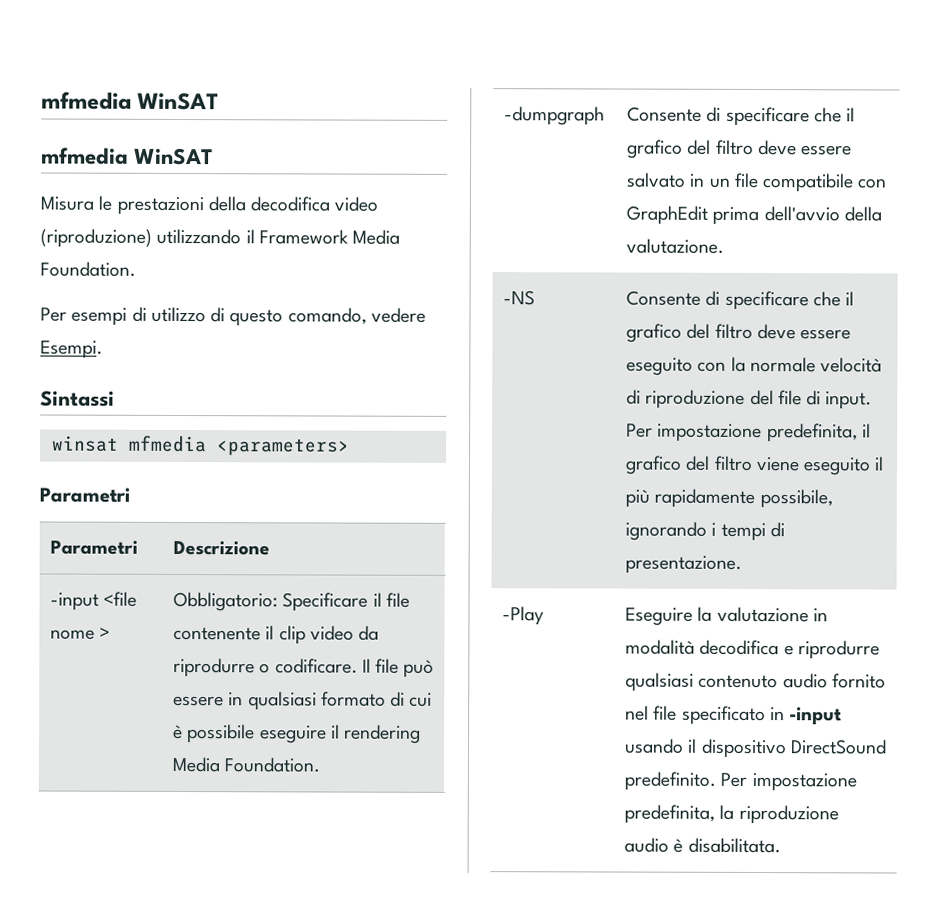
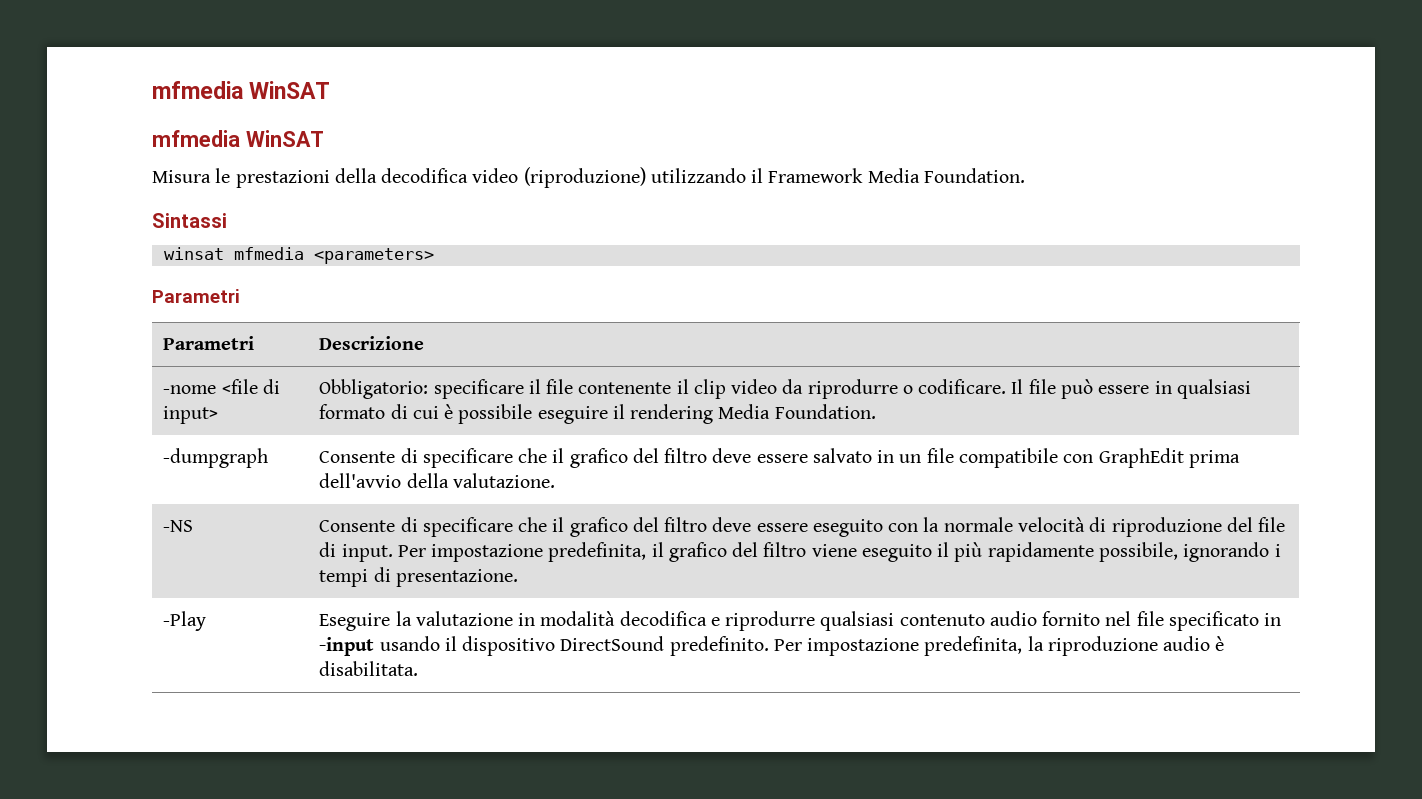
- Per esempi di utilizzo di questo comando, vedere Esempi.
- -input <file nome > | Obbligatorio: Specificare il file contenente il clip video da riprodurre o codificare. Il file può essere in qualsiasi formato di cui è possibile eseguire il rendering Media Foundation.
+ -nome <file di input> | Obbligatorio: specificare il file contenente il clip video da riprodurre o codificare. Il file può essere in qualsiasi formato di cui è possibile eseguire il rendering Media Foundation.

